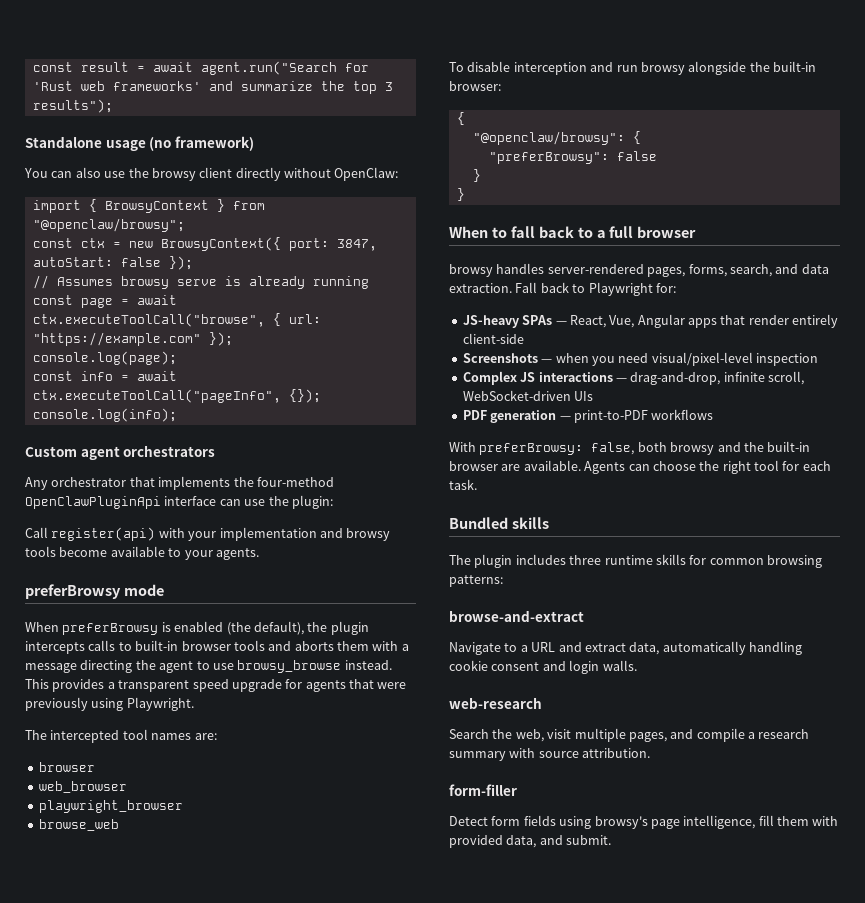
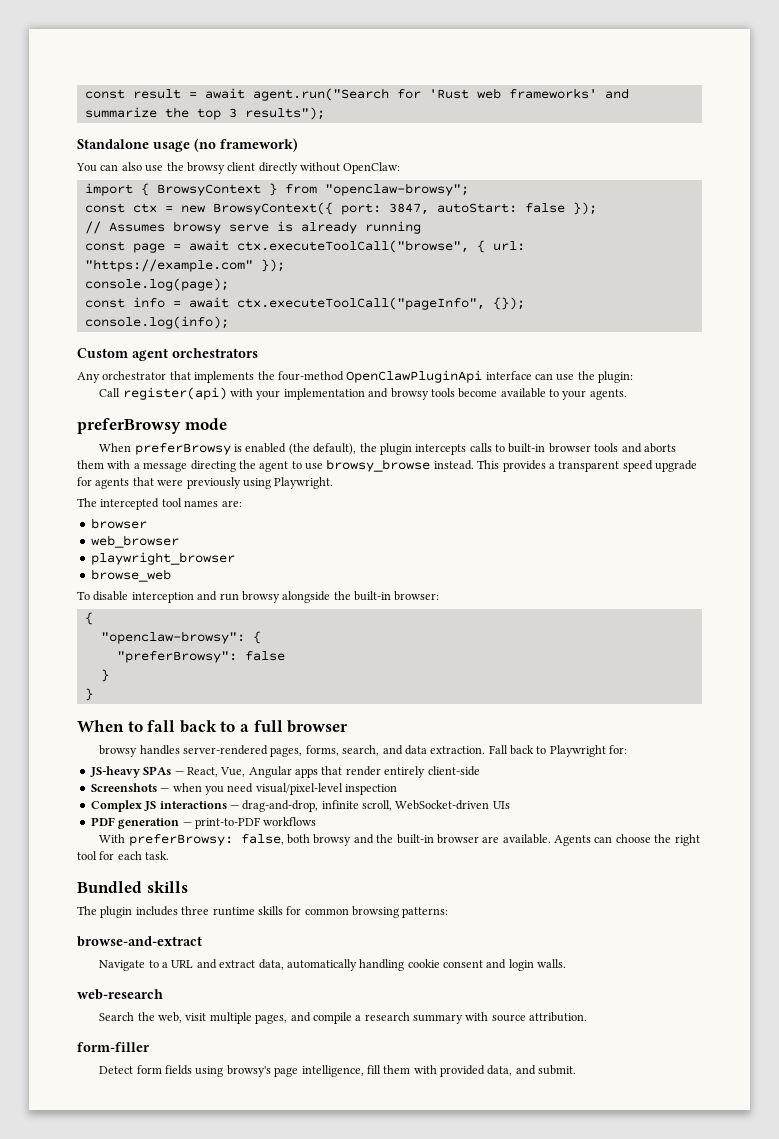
- import { BrowsyContext } from "@openclaw/browsy";
+ import { BrowsyContext } from "openclaw-browsy";
- "@openclaw/browsy": {
+ "openclaw-browsy": {

